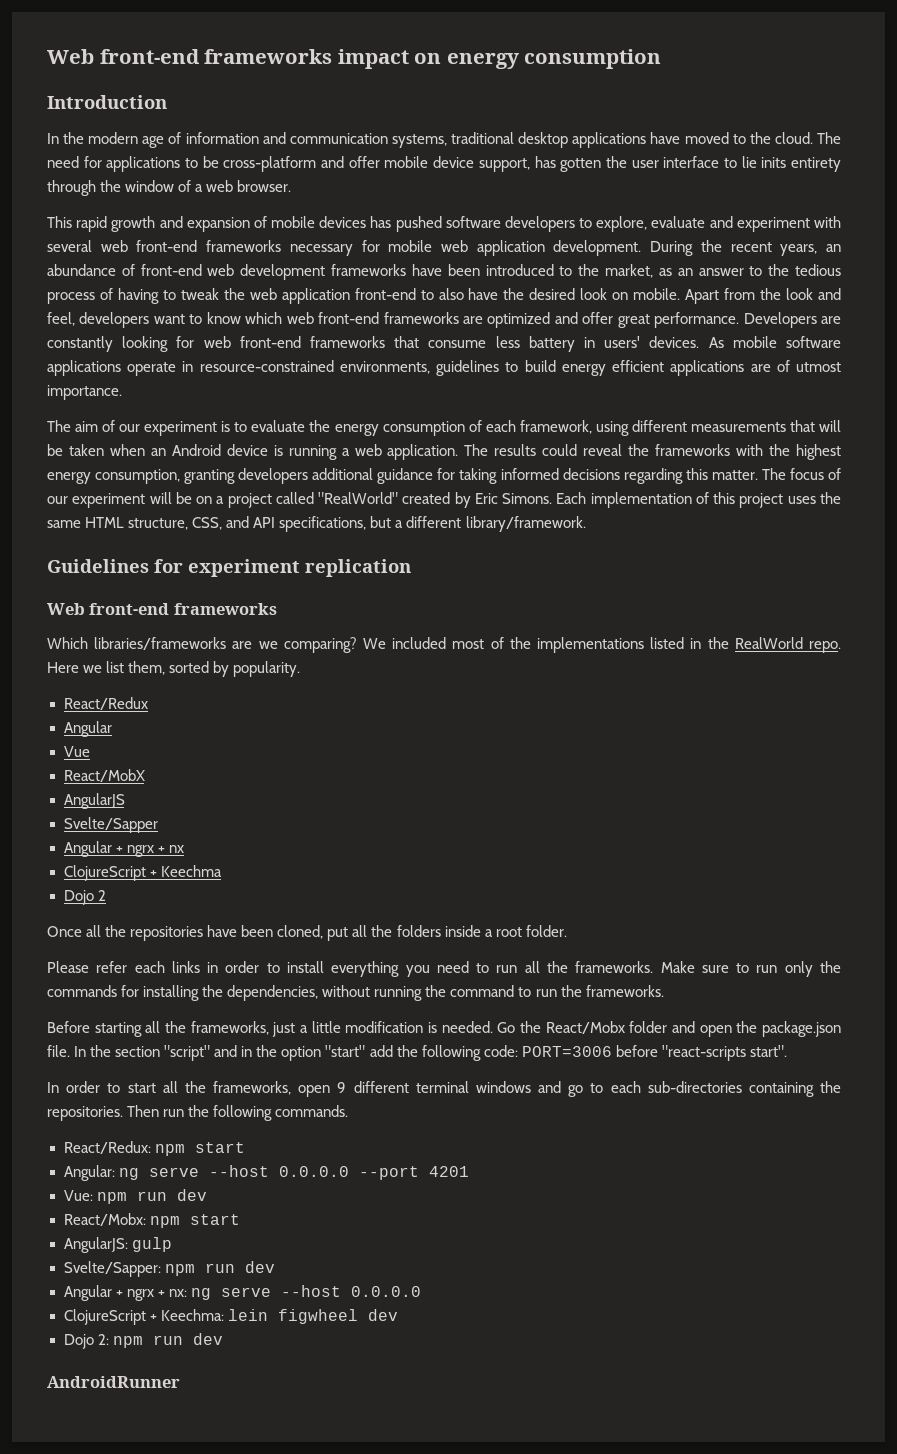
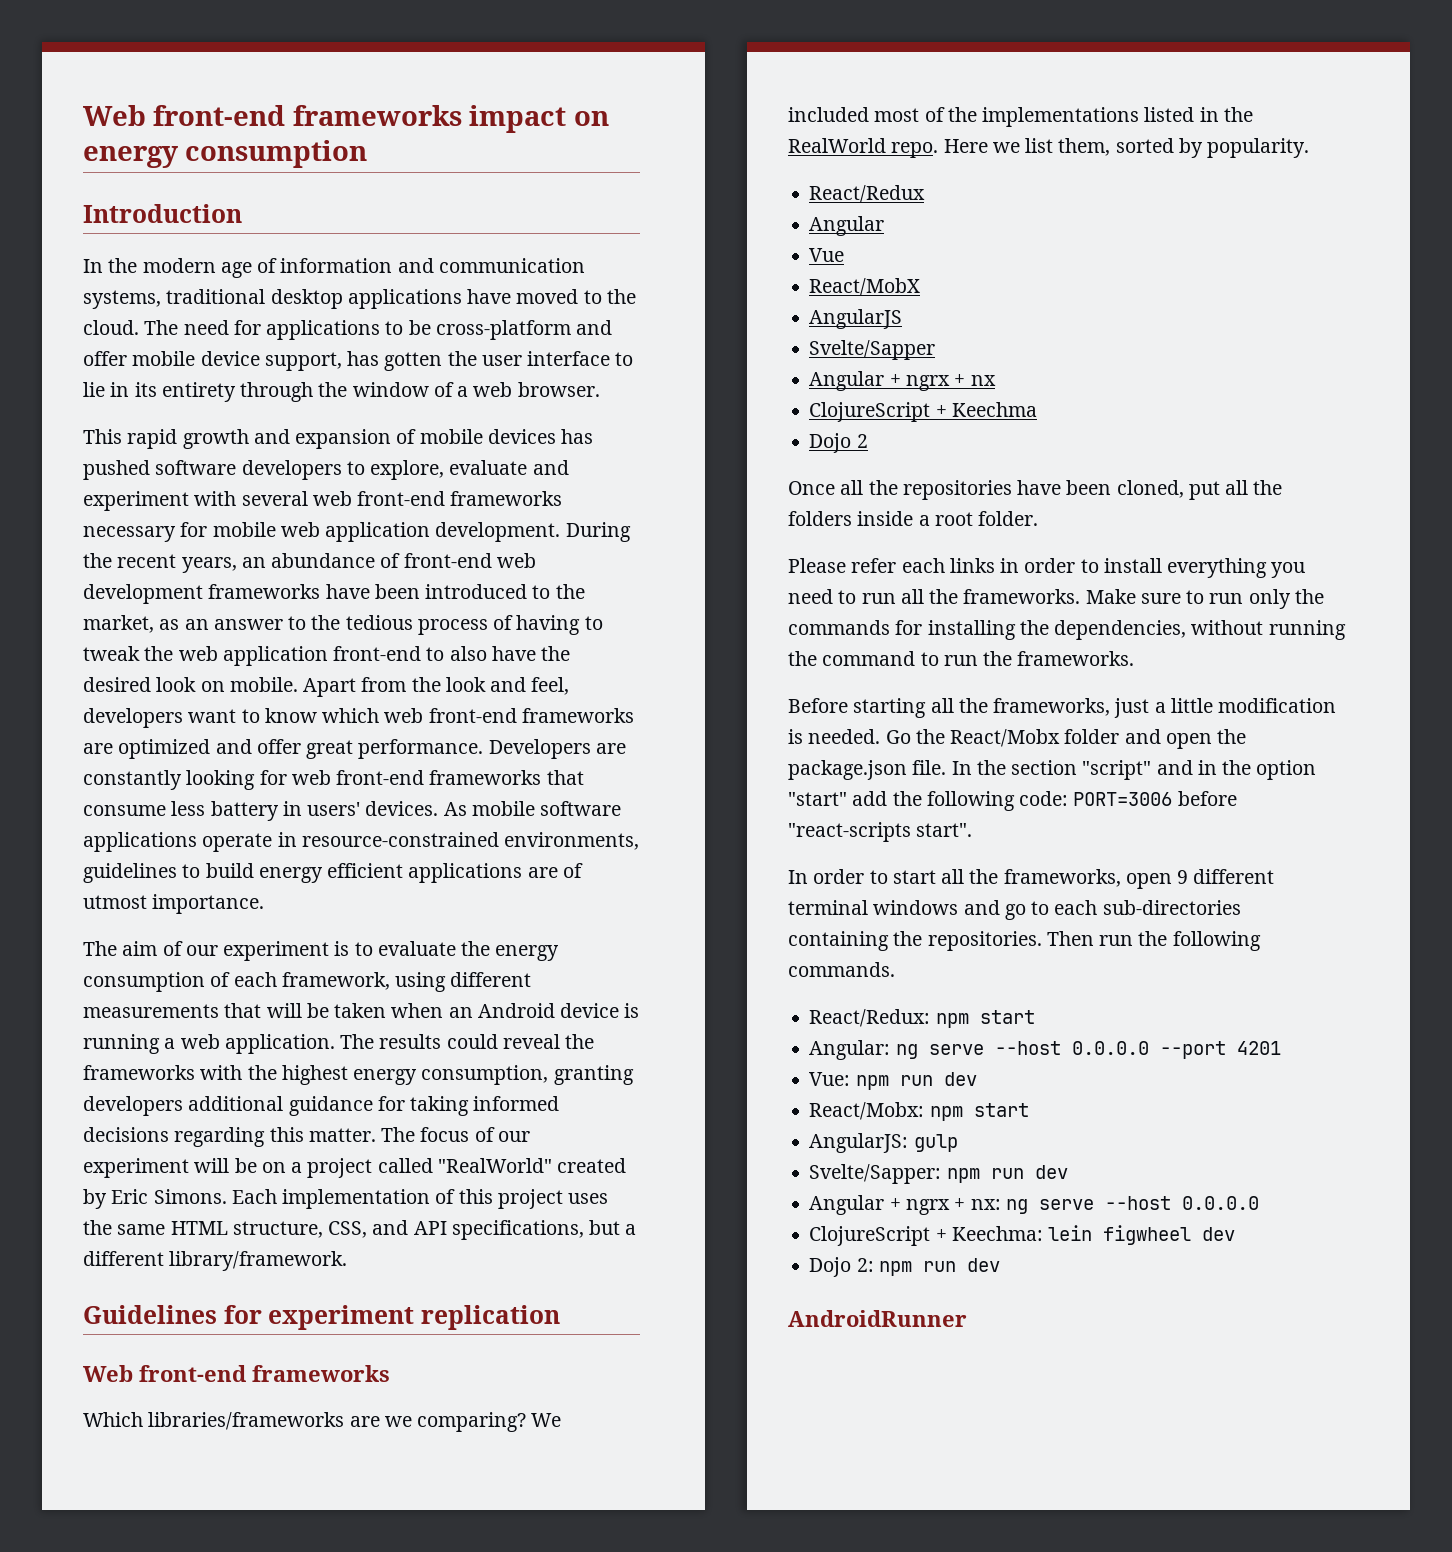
- The need for applications to be cross-platform and offer mobile device support, has gotten the user interface to lie inits entirety through the window of a web browser.
+ The need for applications to be cross-platform and offer mobile device support, has gotten the user interface to lie in its entirety through the window of a web browser.

